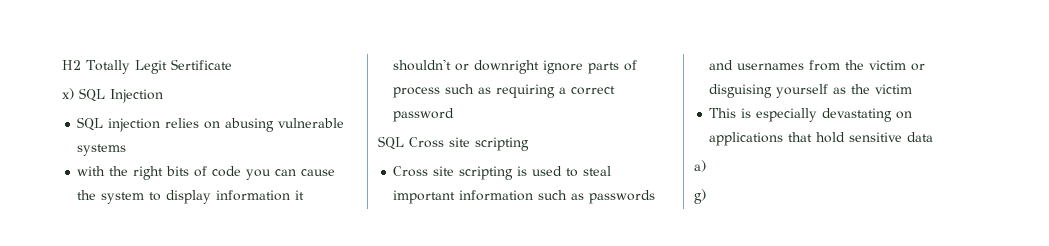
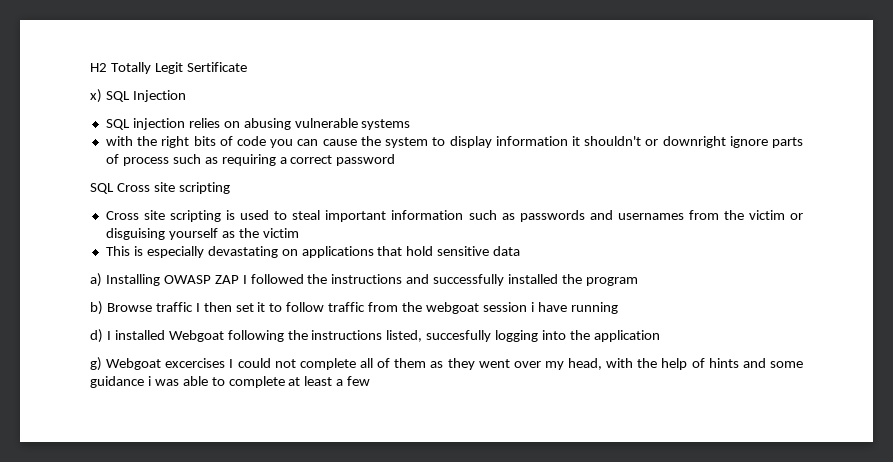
- a)
- g)
+ a) Installing OWASP ZAP I followed the instructions and successfully installed the program
+ b) Browse traffic I then set it to follow traffic from the webgoat session i have running
+ d) I installed Webgoat following the instructions listed, succesfully logging into the application
+ g) Webgoat excercises I could not complete all of them as they went over my head, with the help of hints and some guidance i was able to complete at least a few

